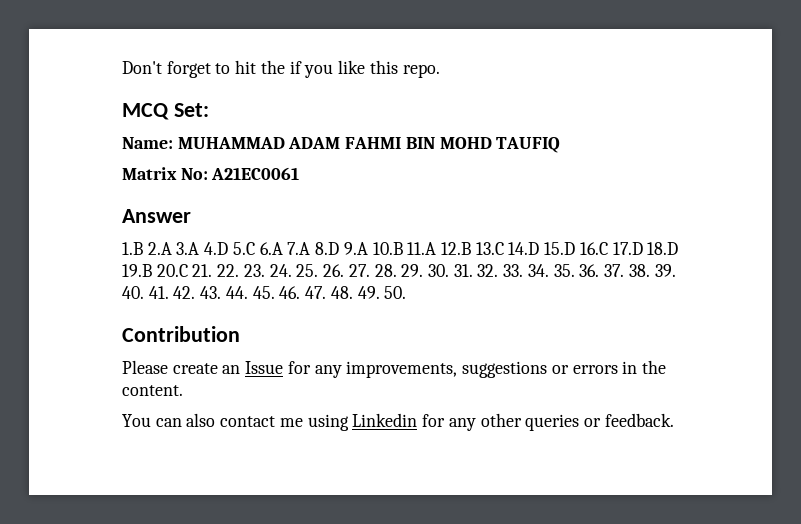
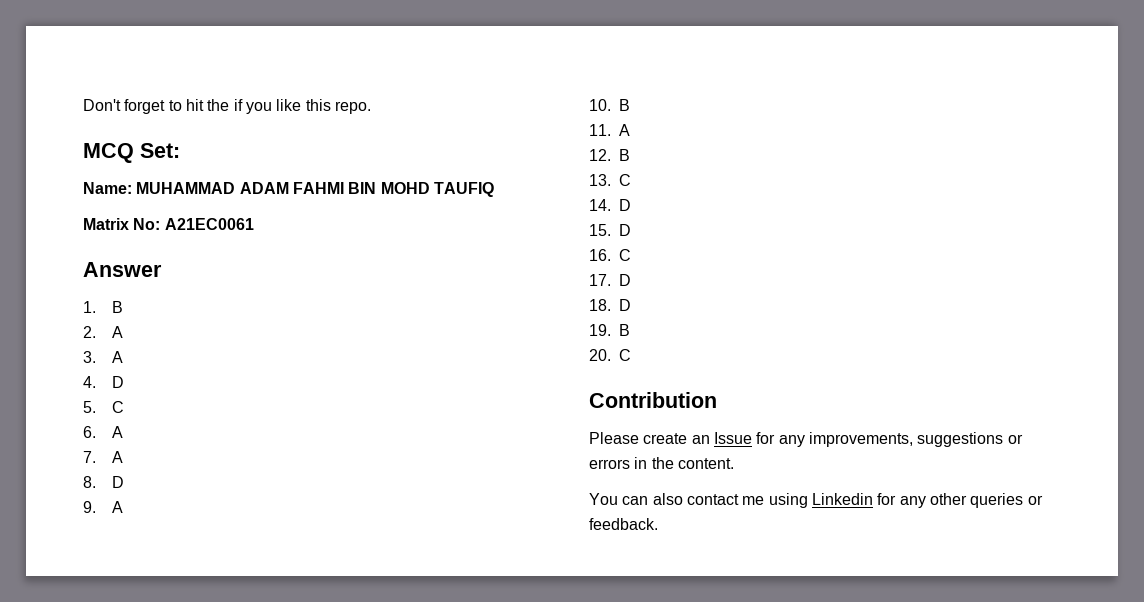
- 1.B 2.A 3.A 4.D 5.C 6.A 7.A 8.D 9.A 10.B 11.A 12.B 13.C 14.D 15.D 16.C 17.D 18.D 19.B 20.C 21. 22. 23. 24. 25. 26. 27. 28. 29. 30. 31. 32. 33. 34. 35. 36. 37. 38. 39. 40. 41. 42. 43. 44. 45. 46. 47. 48. 49. 50.
+ 1. B
+ 2. A
+ 3. A
+ 4. D
+ 5. C
+ 6. A
+ 7. A
+ 8. D
+ 9. A
+ 10. B
+ 11. A
+ 12. B
+ 13. C
+ 14. D
+ 15. D
+ 16. C
+ 17. D
+ 18. D
+ 19. B
+ 20. C

